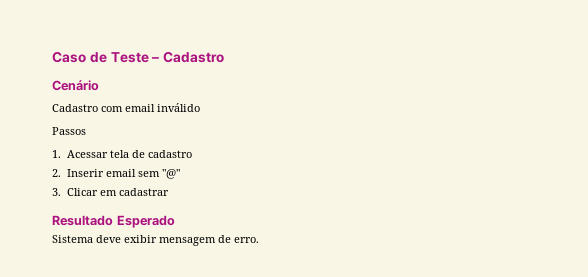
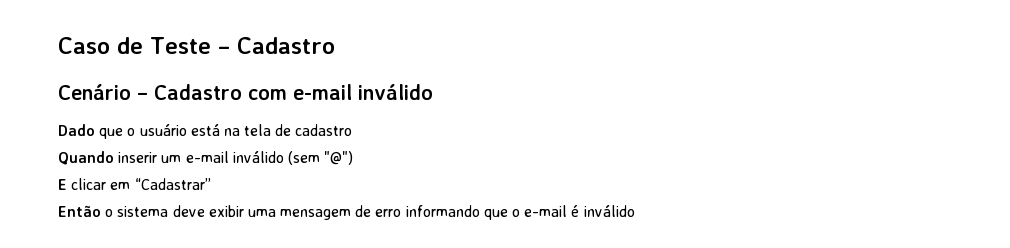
- Cenário
- Cadastro com email inválido
+ Cenário – Cadastro com e-mail inválido
- Passos
- 1. Acessar tela de cadastro
- 2. Inserir email sem "@"
- 3. Clicar em cadastrar
- Resultado Esperado
- Sistema deve exibir mensagem de erro.
+ Dado que o usuário está na tela de cadastro
+ Quando inserir um e-mail inválido (sem "@")
+ E clicar em “Cadastrar”
+ Então o sistema deve exibir uma mensagem de erro informando que o e-mail é inválido

